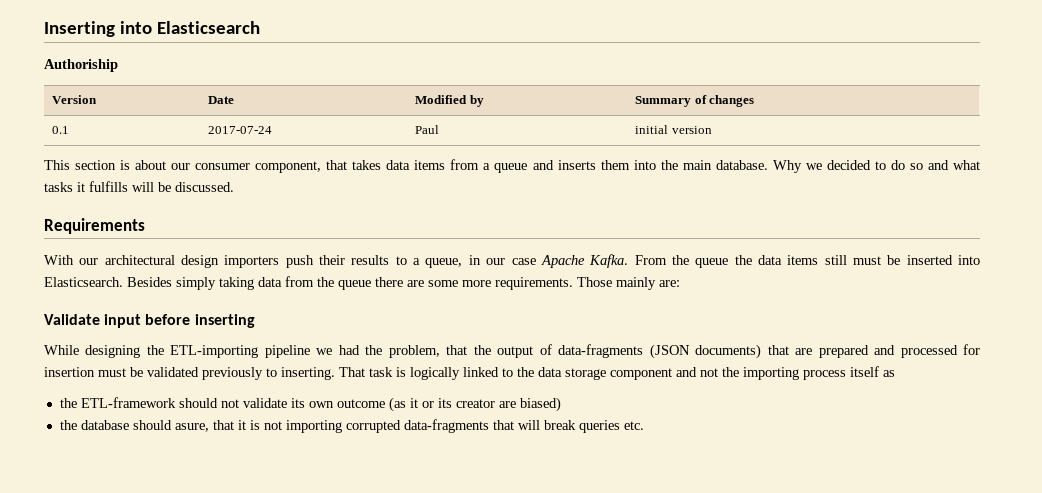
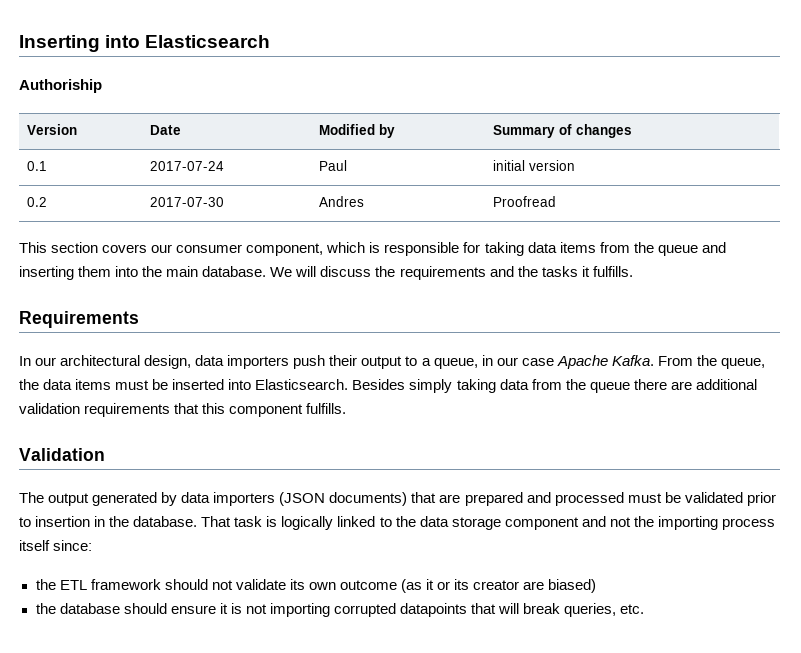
+ 0.2 | 2017-07-30 | Andres | Proofread
- This section is about our consumer component, that takes data items from a queue and inserts them into the main database.
+ This section covers our consumer component, which is responsible for taking data items from the queue and inserting them into the main database.
- Why we decided to do so and what tasks it fulfills will be discussed.
+ We will discuss the requirements and the tasks it fulfills.
- With our architectural design importers push their results to a queue, in our case Apache Kafka.
+ In our architectural design, data importers push their output to a queue, in our case Apache Kafka.
- From the queue the data items still must be inserted into Elasticsearch.
+ From the queue, the data items must be inserted into Elasticsearch.
- Besides simply taking data from the queue there are some more requirements. Those mainly are:
- Validate input before inserting
- While designing the ETL-importing pipeline we had the problem, that the output of data-fragments (JSON documents) that are prepared and processed for insertion must be validated previously to inserting.
+ Besides simply taking data from the queue there are additional validation requirements that this component fulfills.
+ Validation
+ The output generated by data importers (JSON documents) that are prepared and processed must be validated prior to insertion in the database.
- That task is logically linked to the data storage component and not the importing process itself as
- the ETL-framework should not validate its own outcome (as it or its creator are biased)
+ That task is logically linked to the data storage component and not the importing process itself since:
+ the ETL framework should not validate its own outcome (as it or its creator are biased)
- the database should asure, that it is not importing corrupted data-fragments that will break queries etc.
+ the database should ensure it is not importing corrupted datapoints that will break queries, etc.

